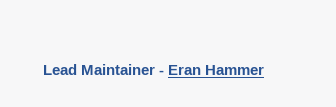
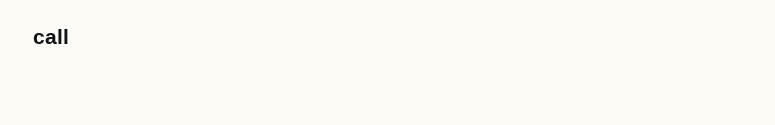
- Lead Maintainer - Eran Hammer
+ call

